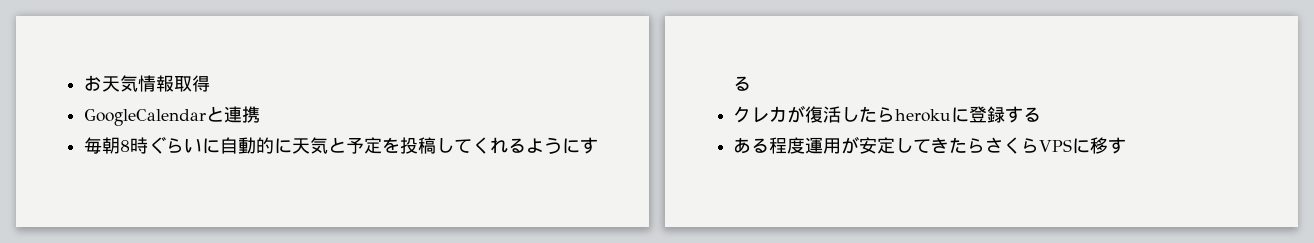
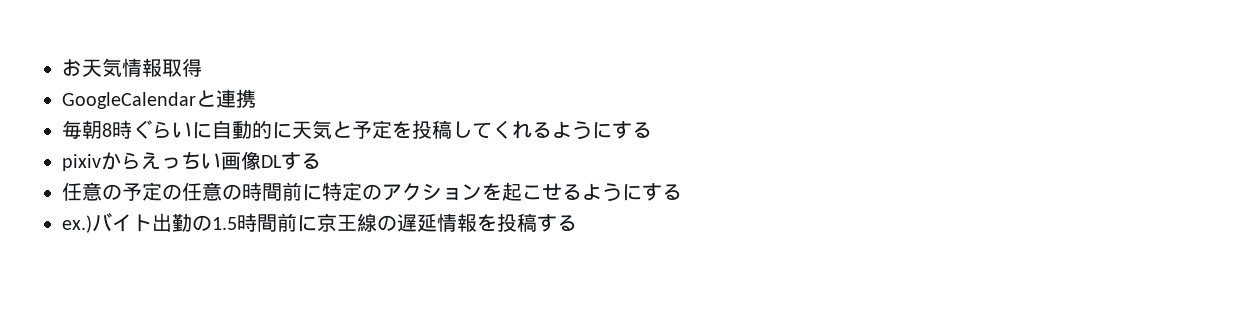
- クレカが復活したらherokuに登録する
- ある程度運用が安定してきたらさくらVPSに移す
+ pixivからえっちい画像DLする
+ 任意の予定の任意の時間前に特定のアクションを起こせるようにする
+ ex.)バイト出勤の1.5時間前に京王線の遅延情報を投稿する

